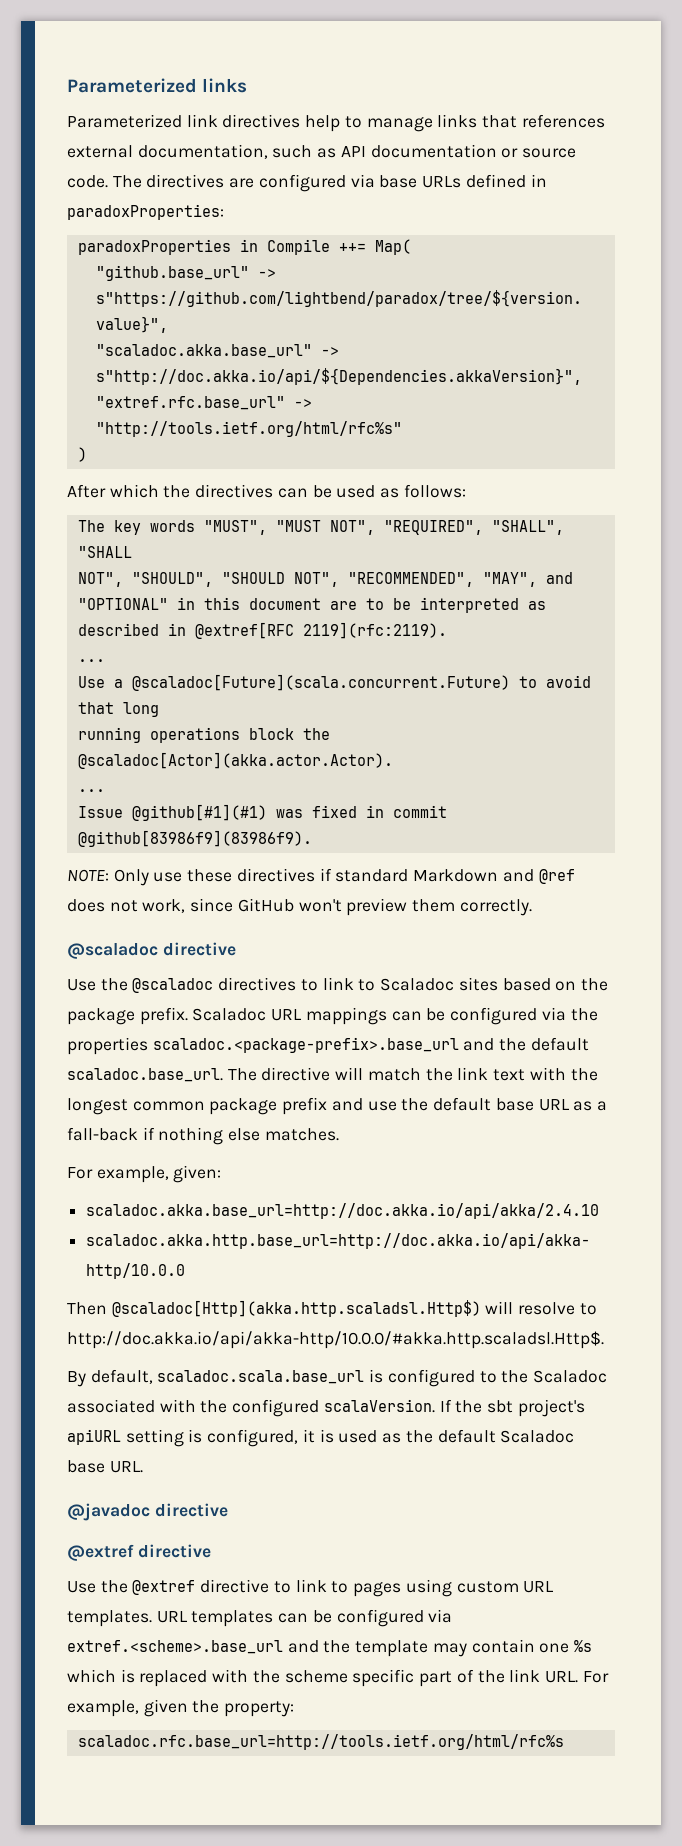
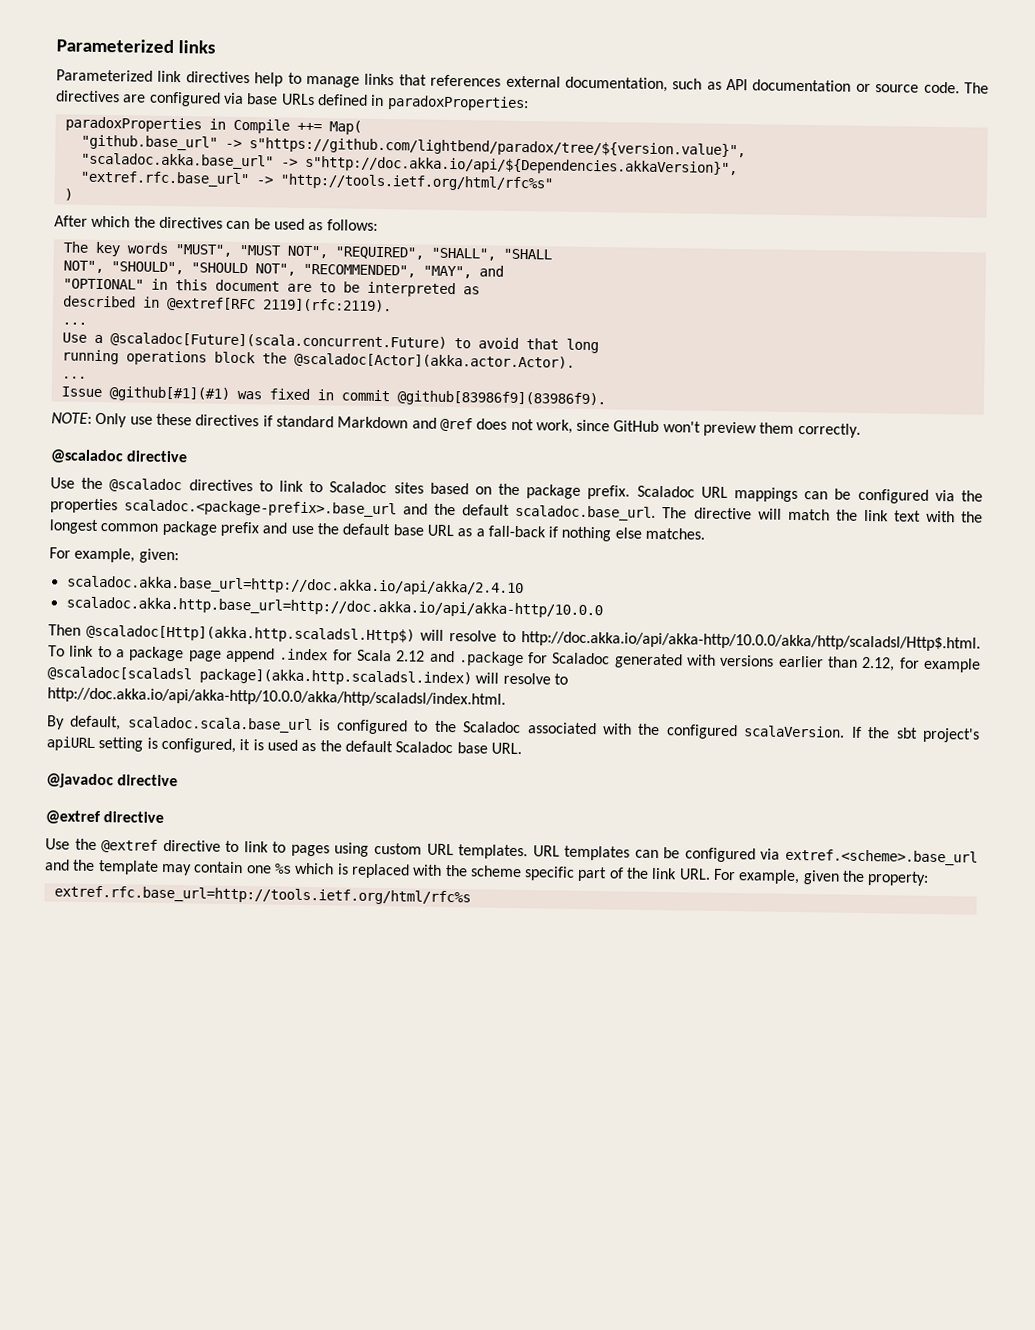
- Then @scaladoc[Http](akka.http.scaladsl.Http$) will resolve to http://doc.akka.io/api/akka-http/10.0.0/#akka.http.scaladsl.Http$.
+ Then @scaladoc[Http](akka.http.scaladsl.Http$) will resolve to http://doc.akka.io/api/akka-http/10.0.0/akka/http/scaladsl/Http$.html. To link to a package page append .index for Scala 2.12 and .package for Scaladoc generated with versions earlier than 2.12, for example @scaladoc[scaladsl package](akka.http.scaladsl.index) will resolve to http://doc.akka.io/api/akka-http/10.0.0/akka/http/scaladsl/index.html.
- scaladoc.rfc.base_url=http://tools.ietf.org/html/rfc%s
+ extref.rfc.base_url=http://tools.ietf.org/html/rfc%s

